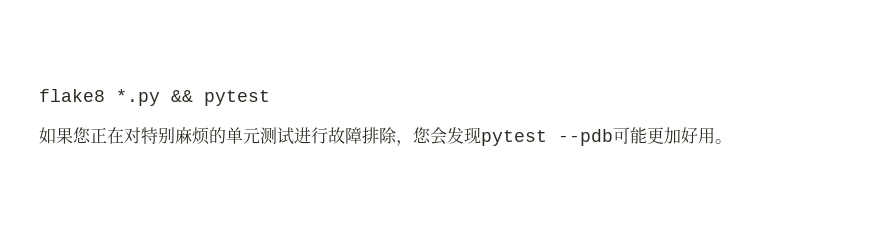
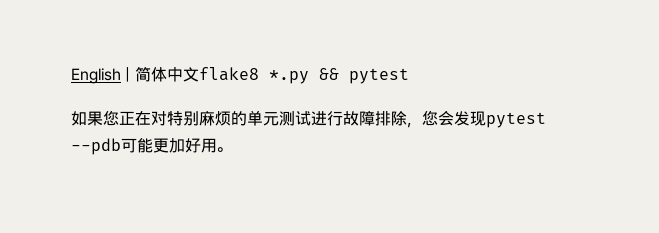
- flake8 *.py && pytest
+ English | 简体中文flake8 *.py && pytest

